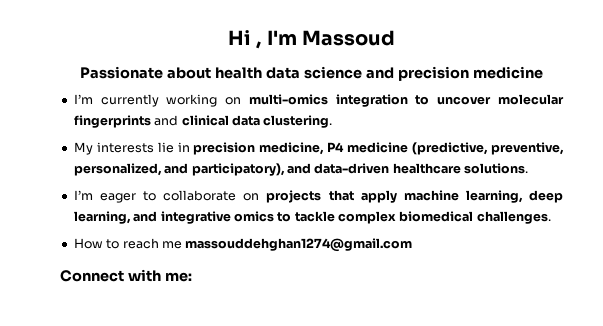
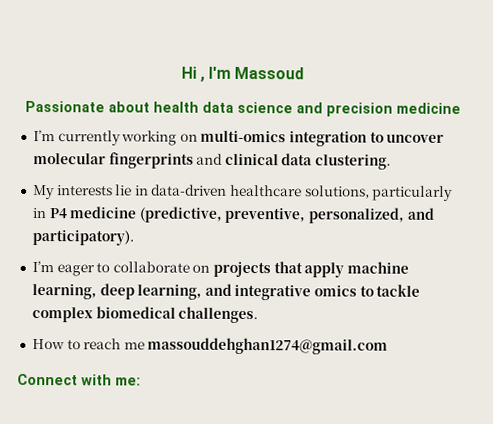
- My interests lie in precision medicine, P4 medicine (predictive, preventive, personalized, and participatory), and data-driven healthcare solutions.
+ My interests lie in data-driven healthcare solutions, particularly in P4 medicine (predictive, preventive, personalized, and participatory).

